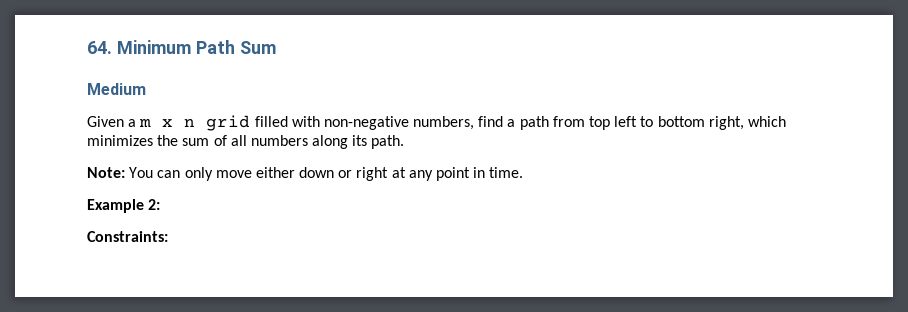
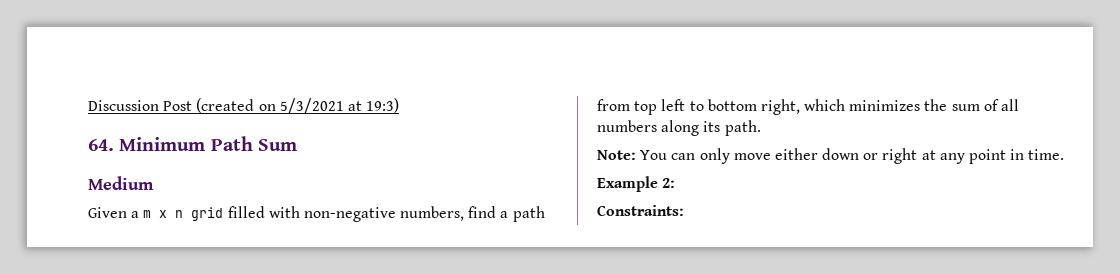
+ Discussion Post (created on 5/3/2021 at 19:3)

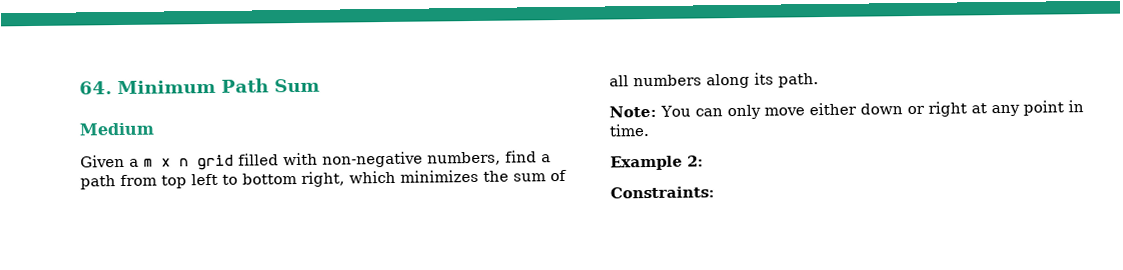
- Discussion Post (created on 5/3/2021 at 19:3)

